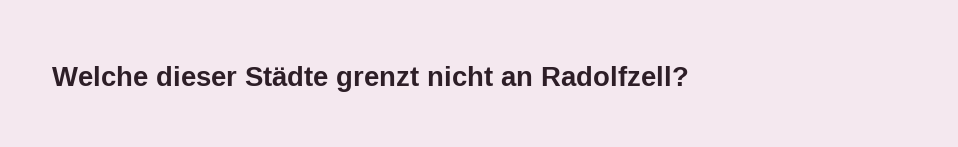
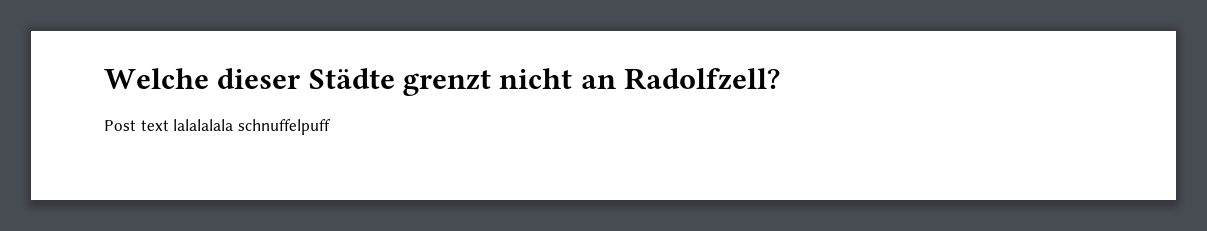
+ Post text lalalalala schnuffelpuff

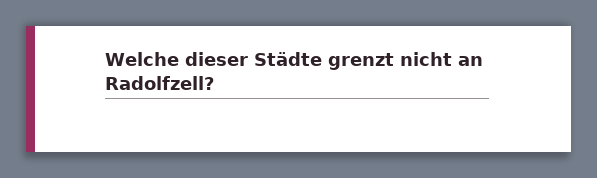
- Post text lalalalala schnuffelpuff

